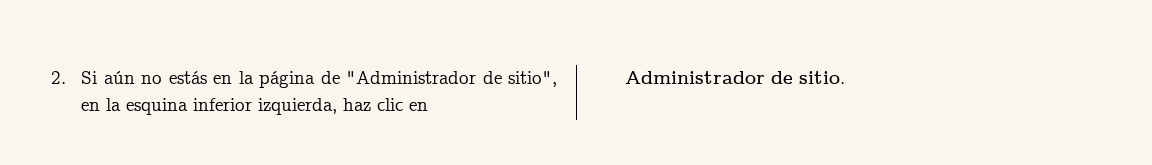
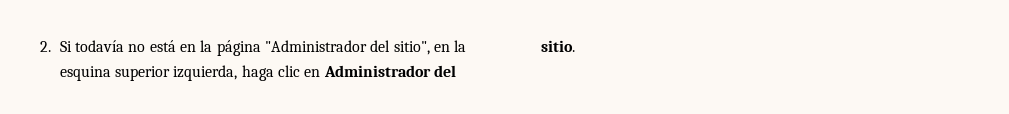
- 2. Si aún no estás en la página de "Administrador de sitio", en la esquina inferior izquierda, haz clic en Administrador de sitio.
+ 2. Si todavía no está en la página "Administrador del sitio", en la esquina superior izquierda, haga clic en Administrador del sitio.

